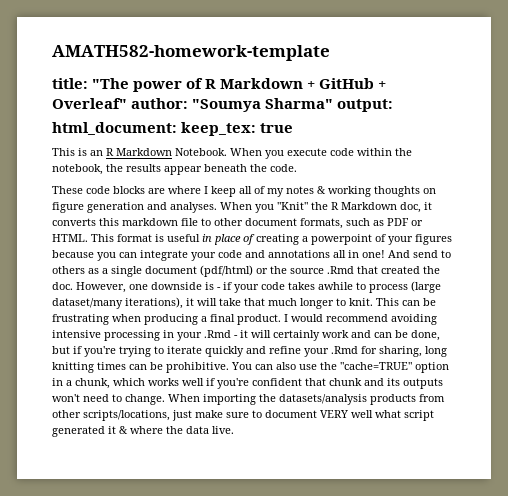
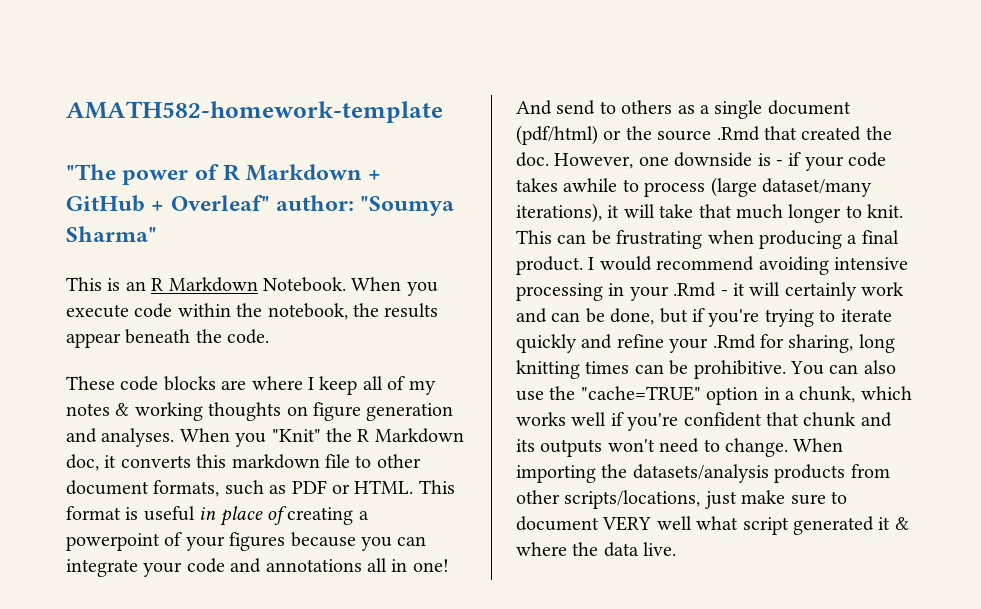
- title: "The power of R Markdown + GitHub + Overleaf" author: "Soumya Sharma" output:
- html_document: keep_tex: true
+ "The power of R Markdown + GitHub + Overleaf" author: "Soumya Sharma"

